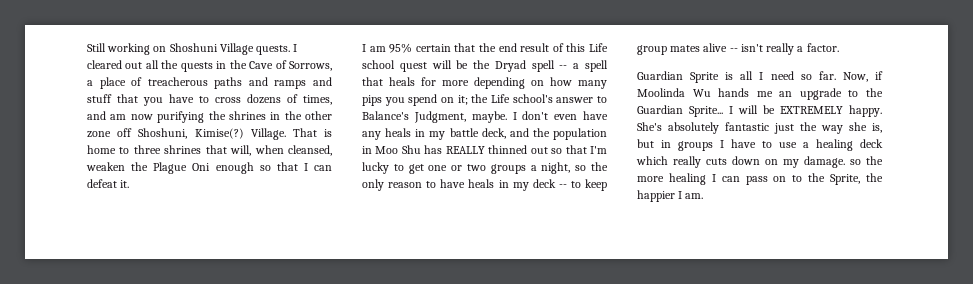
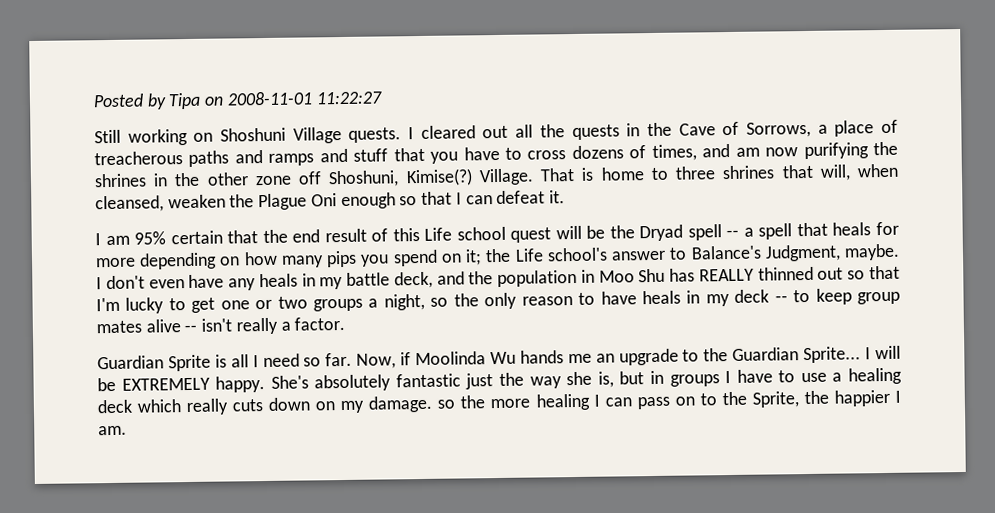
+ Posted by Tipa on 2008-11-01 11:22:27

